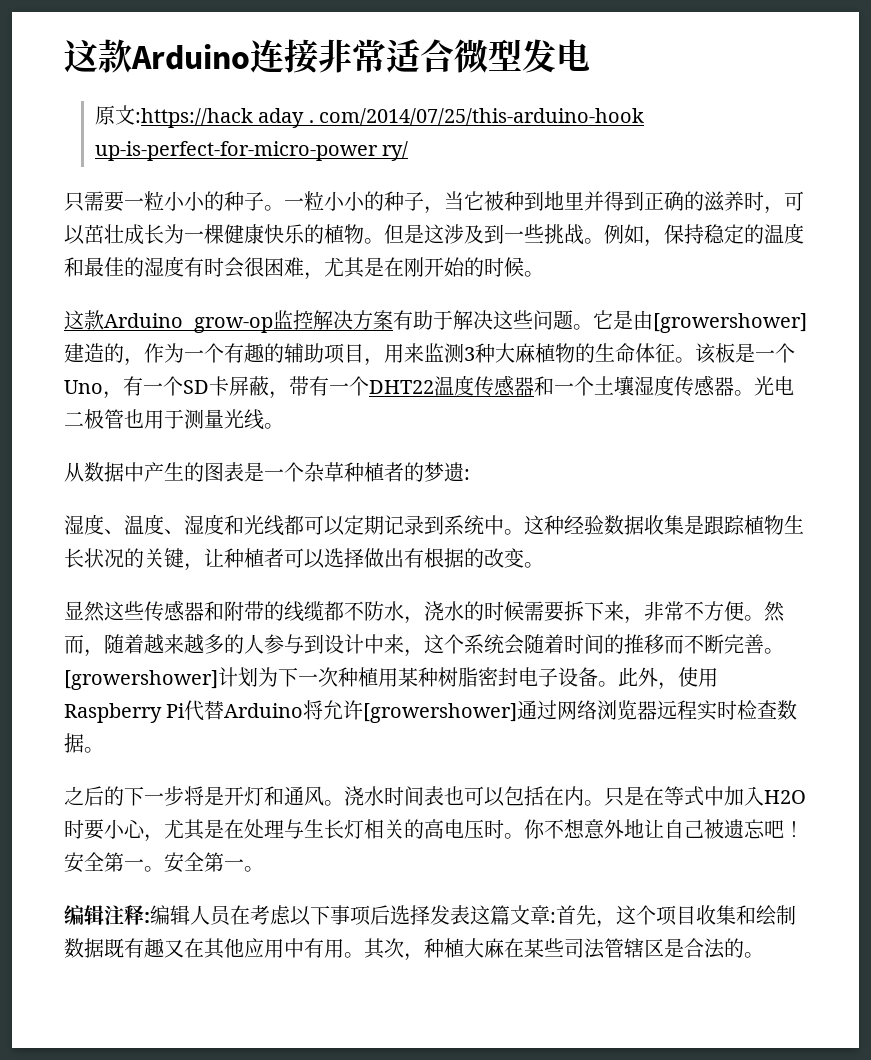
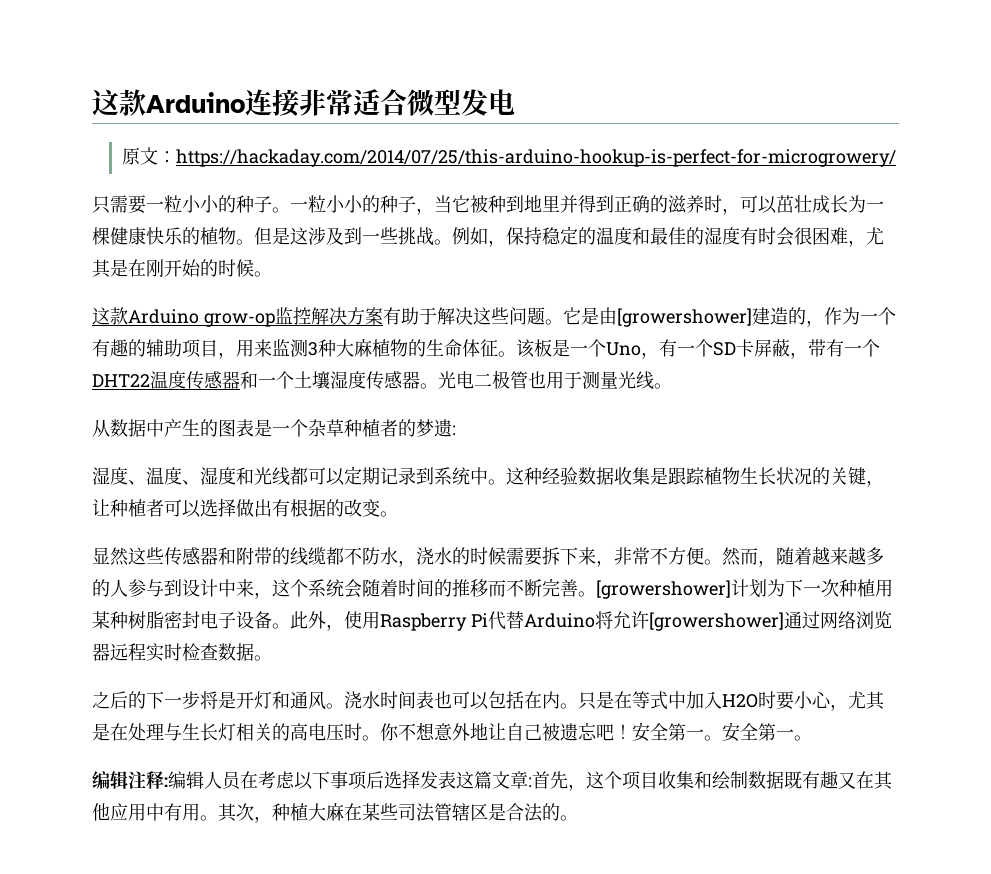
- 原文:https://hack aday . com/2014/07/25/this-arduino-hook up-is-perfect-for-micro-power ry/
+ 原文：https://hackaday.com/2014/07/25/this-arduino-hookup-is-perfect-for-microgrowery/

